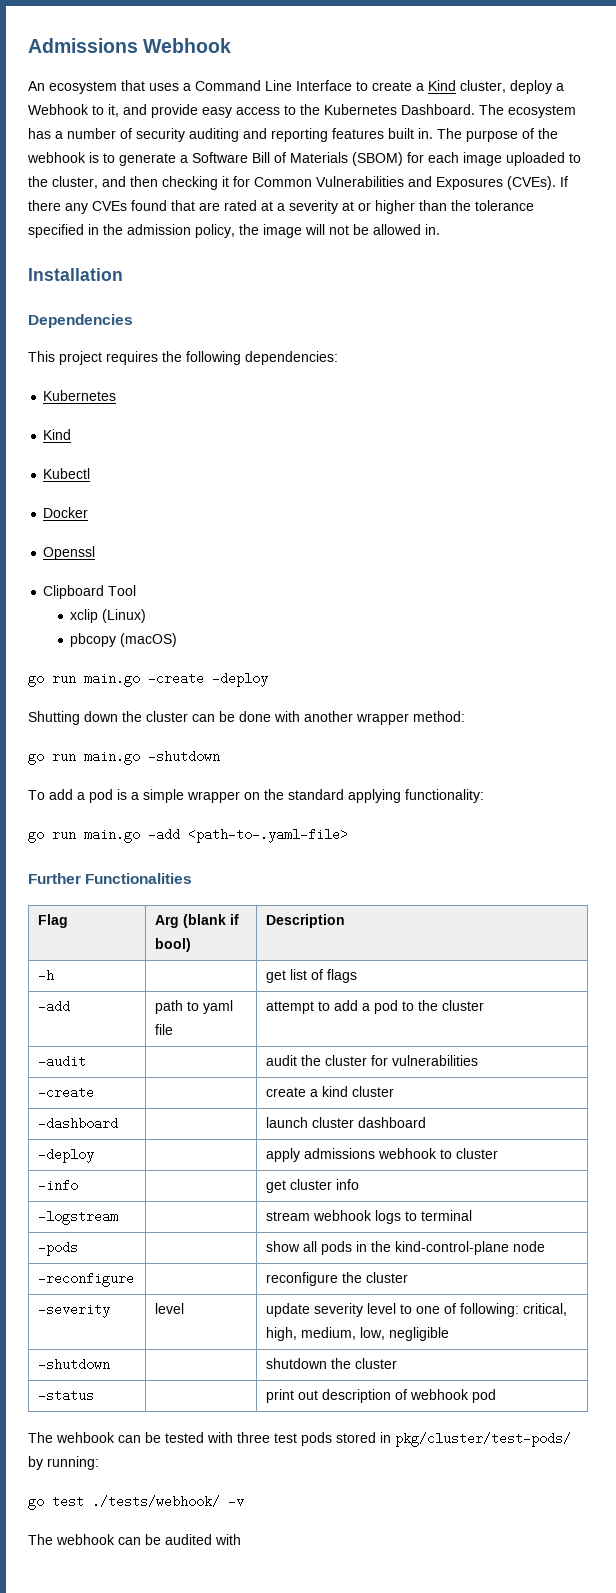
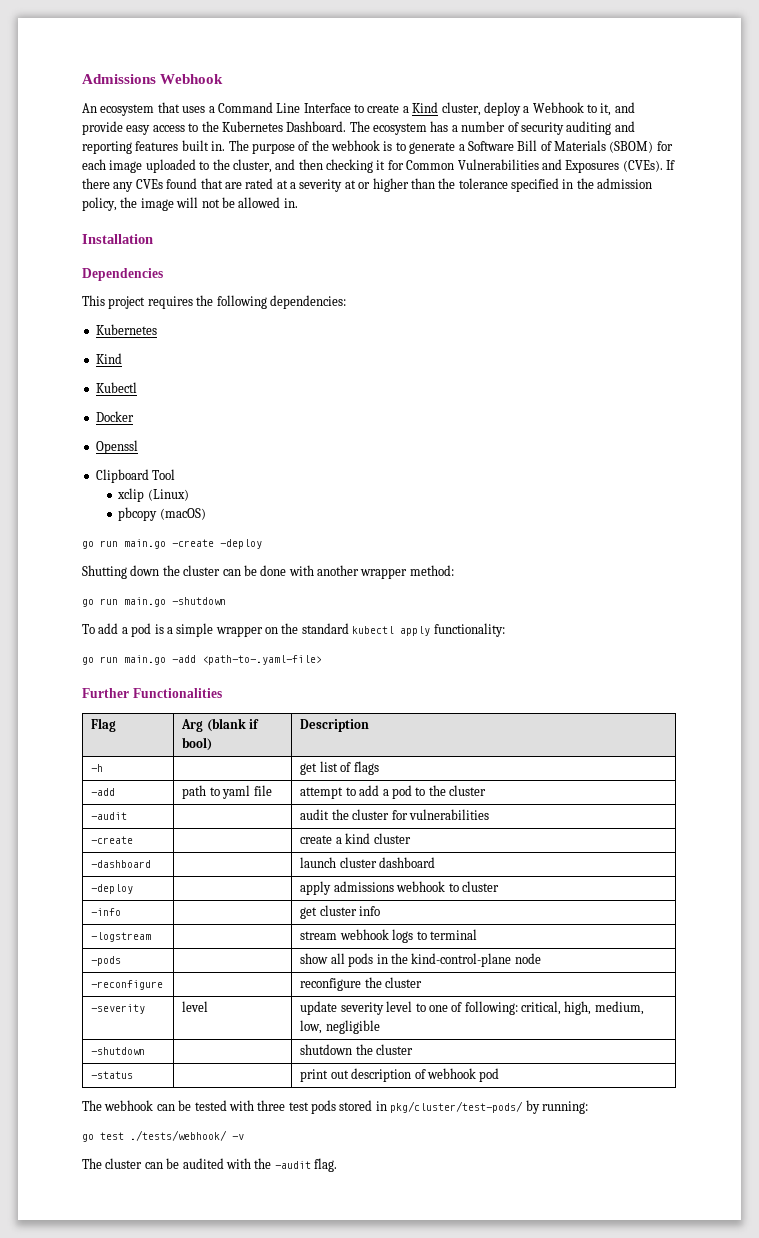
- To add a pod is a simple wrapper on the standard applying functionality:
+ To add a pod is a simple wrapper on the standard kubectl apply functionality:
- The wehbook can be tested with three test pods stored in pkg/cluster/test-pods/ by running:
+ The webhook can be tested with three test pods stored in pkg/cluster/test-pods/ by running:
- The webhook can be audited with
+ The cluster can be audited with the -audit flag.

